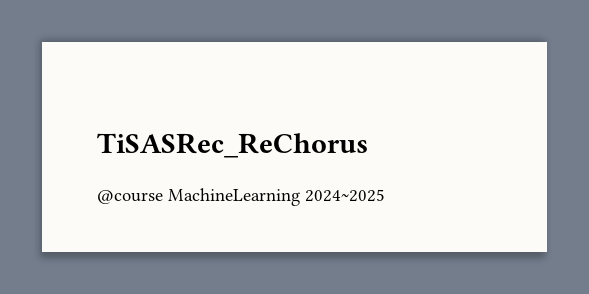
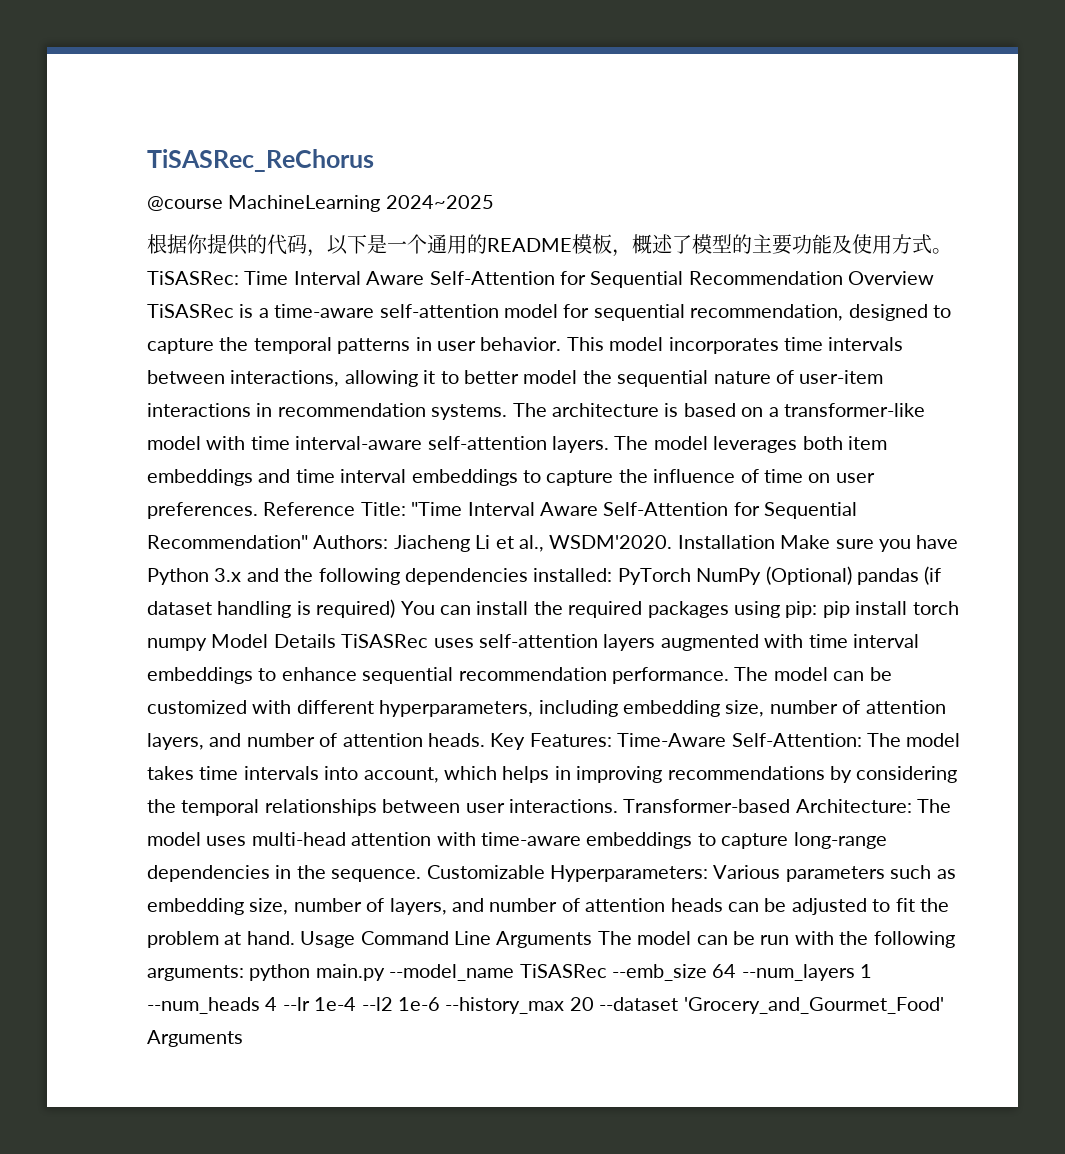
+ 根据你提供的代码，以下是一个通用的README模板，概述了模型的主要功能及使用方式。TiSASRec: Time Interval Aware Self-Attention for Sequential Recommendation Overview TiSASRec is a time-aware self-attention model for sequential recommendation, designed to capture the temporal patterns in user behavior. This model incorporates time intervals between interactions, allowing it to better model the sequential nature of user-item interactions in recommendation systems. The architecture is based on a transformer-like model with time interval-aware self-attention layers. The model leverages both item embeddings and time interval embeddings to capture the influence of time on user preferences. Reference Title: "Time Interval Aware Self-Attention for Sequential Recommendation" Authors: Jiacheng Li et al., WSDM'2020. Installation Make sure you have Python 3.x and the following dependencies installed: PyTorch NumPy (Optional) pandas (if dataset handling is required) You can install the required packages using pip: pip install torch numpy Model Details TiSASRec uses self-attention layers augmented with time interval embeddings to enhance sequential recommendation performance. The model can be customized with different hyperparameters, including embedding size, number of attention layers, and number of attention heads. Key Features: Time-Aware Self-Attention: The model takes time intervals into account, which helps in improving recommendations by considering the temporal relationships between user interactions. Transformer-based Architecture: The model uses multi-head attention with time-aware embeddings to capture long-range dependencies in the sequence. Customizable Hyperparameters: Various parameters such as embedding size, number of layers, and number of attention heads can be adjusted to fit the problem at hand. Usage Command Line Arguments The model can be run with the following arguments: python main.py --model_name TiSASRec --emb_size 64 --num_layers 1 --num_heads 4 --lr 1e-4 --l2 1e-6 --history_max 20 --dataset 'Grocery_and_Gourmet_Food' Arguments

